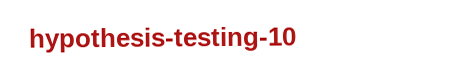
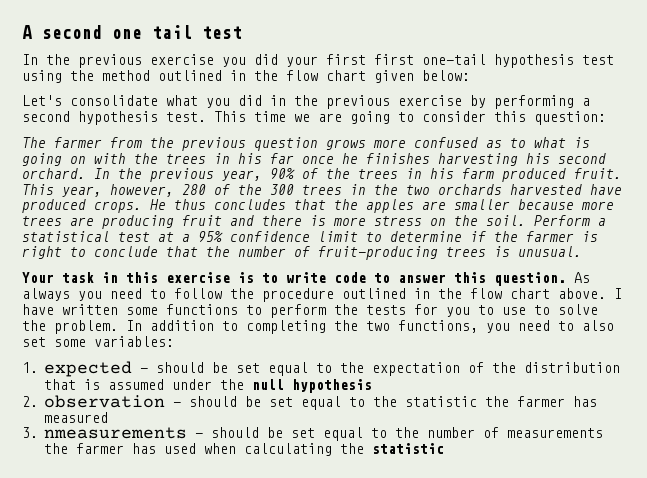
- hypothesis-testing-10
+ A second one tail test
+ In the previous exercise you did your first first one-tail hypothesis test using the method outlined in the flow chart given below:
+ Let's consolidate what you did in the previous exercise by performing a second hypothesis test. This time we are going to consider this question:
+ The farmer from the previous question grows more confused as to what is going on with the trees in his far once he finishes harvesting his second orchard. In the previous year, 90% of the trees in his farm produced fruit. This year, however, 280 of the 300 trees in the two orchards harvested have produced crops. He thus concludes that the apples are smaller because more trees are producing fruit and there is more stress on the soil. Perform a statistical test at a 95% confidence limit to determine if the farmer is right to conclude that the number of fruit-producing trees is unusual.
+ Your task in this exercise is to write code to answer this question. As always you need to follow the procedure outlined in the flow chart above. I have written some functions to perform the tests for you to use to solve the problem. In addition to completing the two functions, you need to also set some variables:
+ 1. expected - should be set equal to the expectation of the distribution that is assumed under the null hypothesis
+ 2. observation - should be set equal to the statistic the farmer has measured
+ 3. nmeasurements - should be set equal to the number of measurements the farmer has used when calculating the statistic

